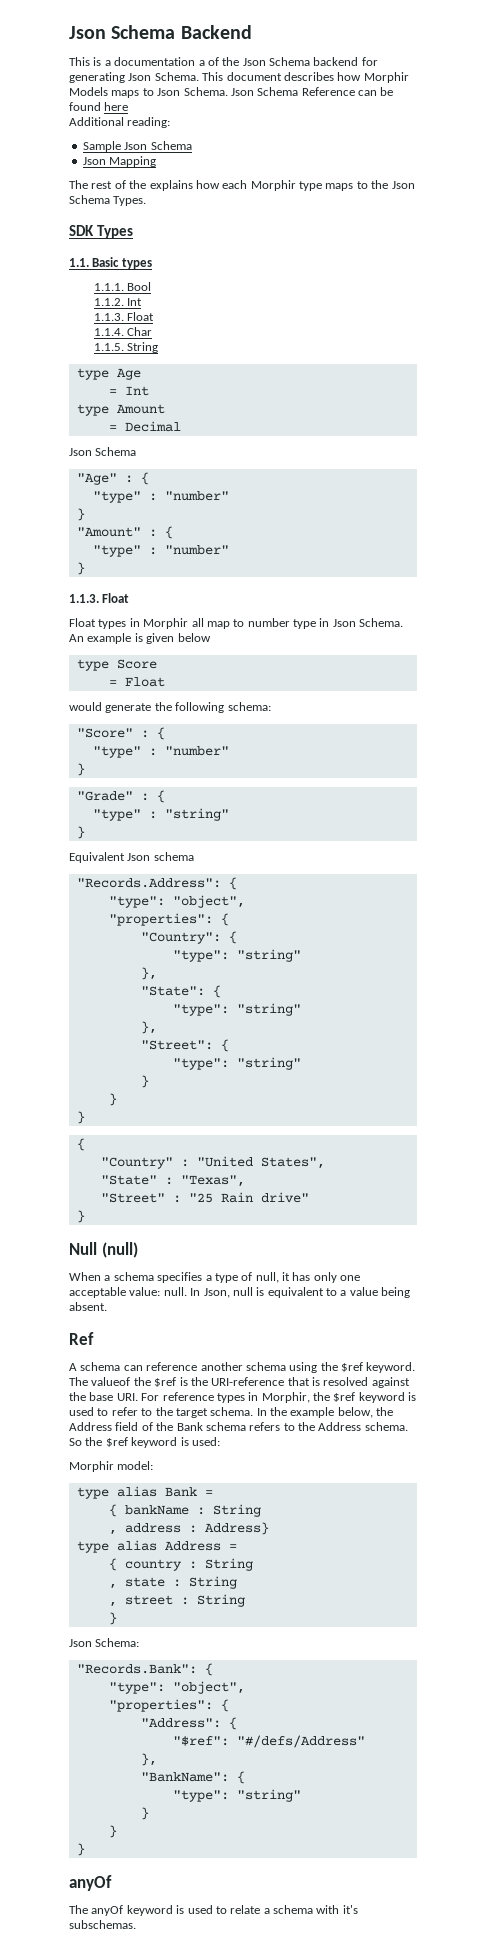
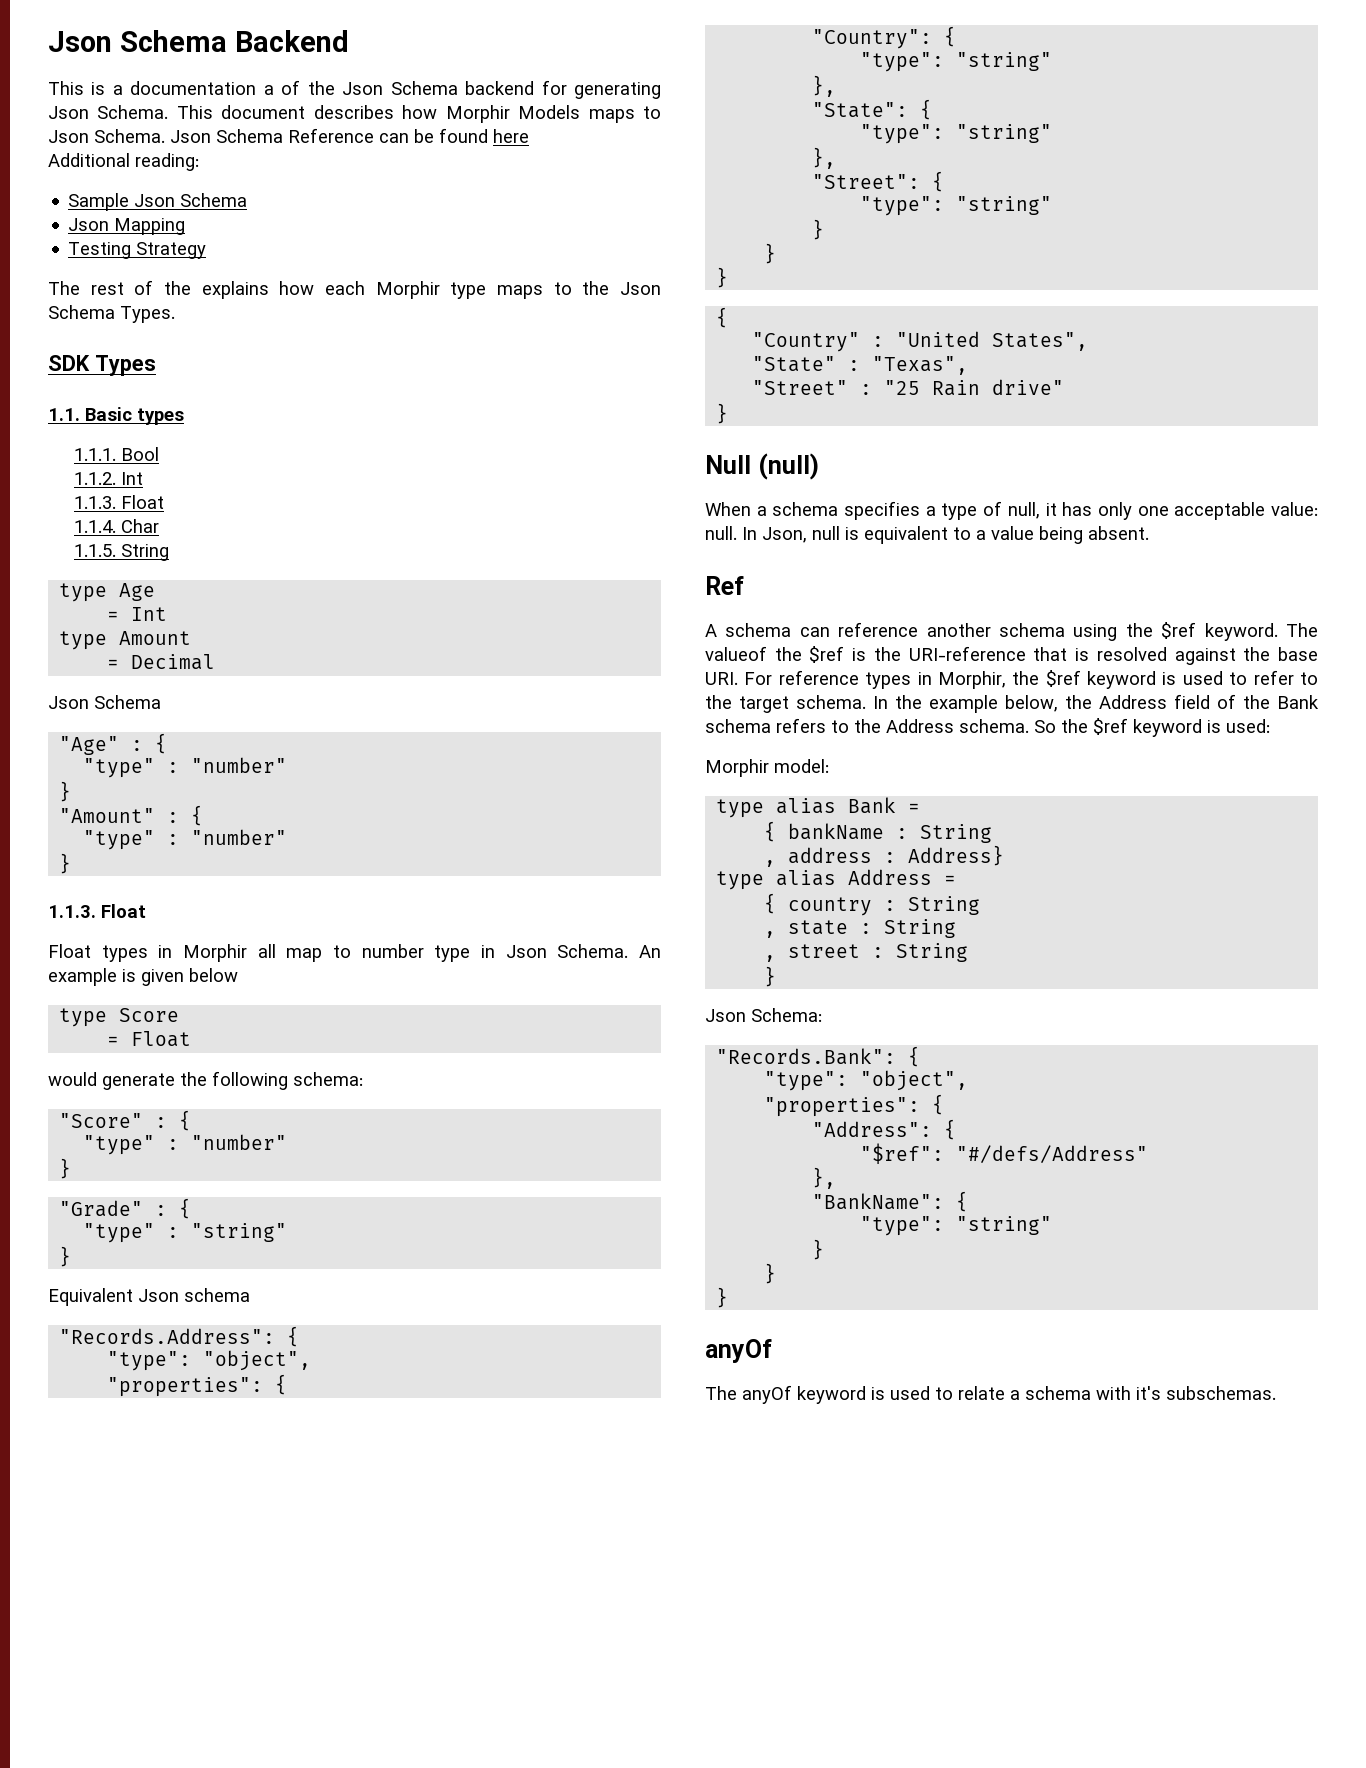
+ Testing Strategy

